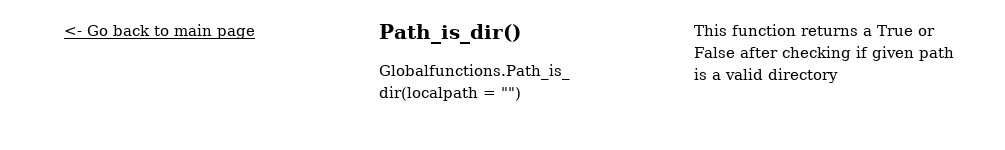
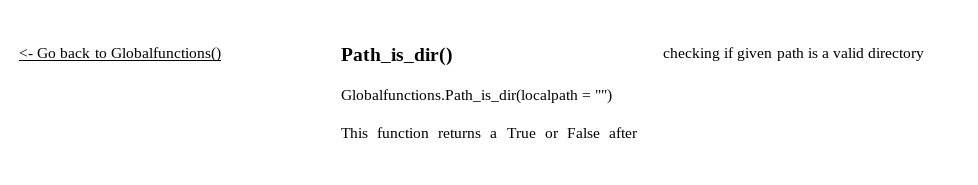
- <- Go back to main page
+ <- Go back to Globalfunctions()

